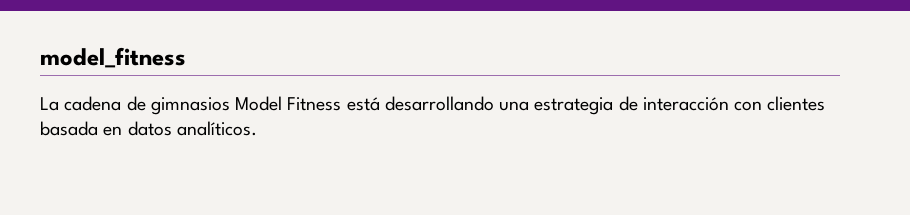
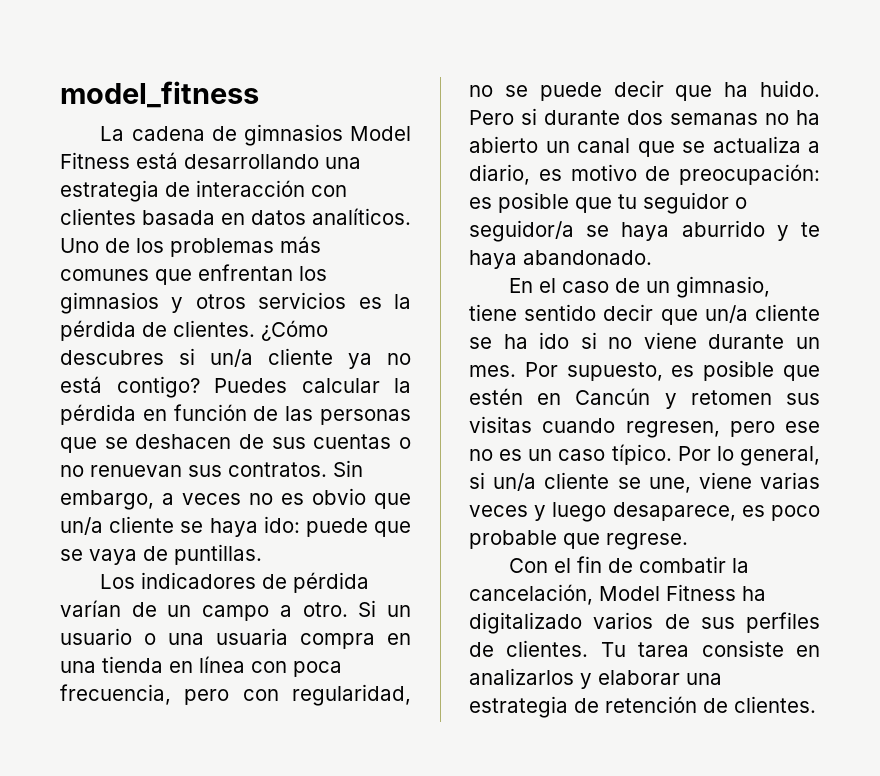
+ Uno de los problemas más comunes que enfrentan los gimnasios y otros servicios es la pérdida de clientes. ¿Cómo descubres si un/a cliente ya no está contigo? Puedes calcular la pérdida en función de las personas que se deshacen de sus cuentas o no renuevan sus contratos. Sin embargo, a veces no es obvio que un/a cliente se haya ido: puede que se vaya de puntillas.
+ Los indicadores de pérdida varían de un campo a otro. Si un usuario o una usuaria compra en una tienda en línea con poca frecuencia, pero con regularidad, no se puede decir que ha huido. Pero si durante dos semanas no ha abierto un canal que se actualiza a diario, es motivo de preocupación: es posible que tu seguidor o seguidor/a se haya aburrido y te haya abandonado.
+ En el caso de un gimnasio, tiene sentido decir que un/a cliente se ha ido si no viene durante un mes. Por supuesto, es posible que estén en Cancún y retomen sus visitas cuando regresen, pero ese no es un caso típico. Por lo general, si un/a cliente se une, viene varias veces y luego desaparece, es poco probable que regrese.
+ Con el fin de combatir la cancelación, Model Fitness ha digitalizado varios de sus perfiles de clientes. Tu tarea consiste en analizarlos y elaborar una estrategia de retención de clientes.

